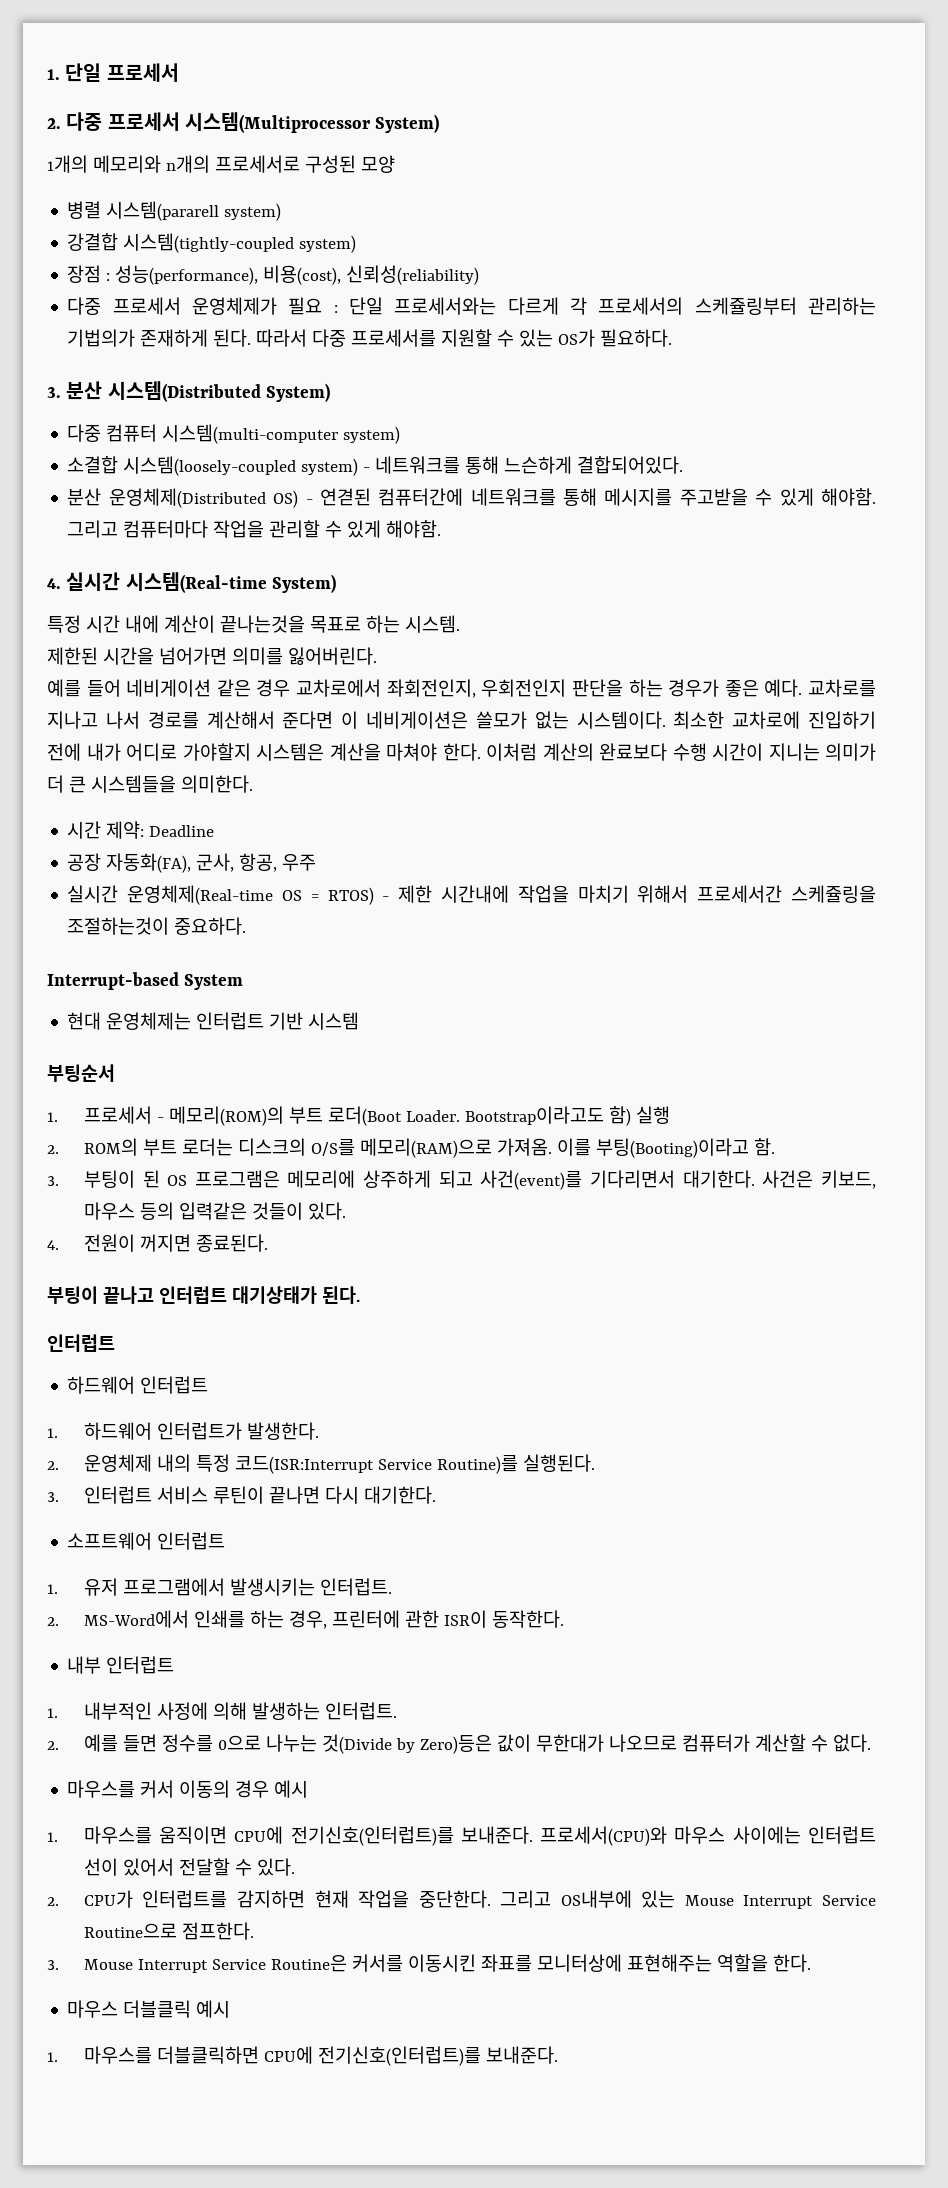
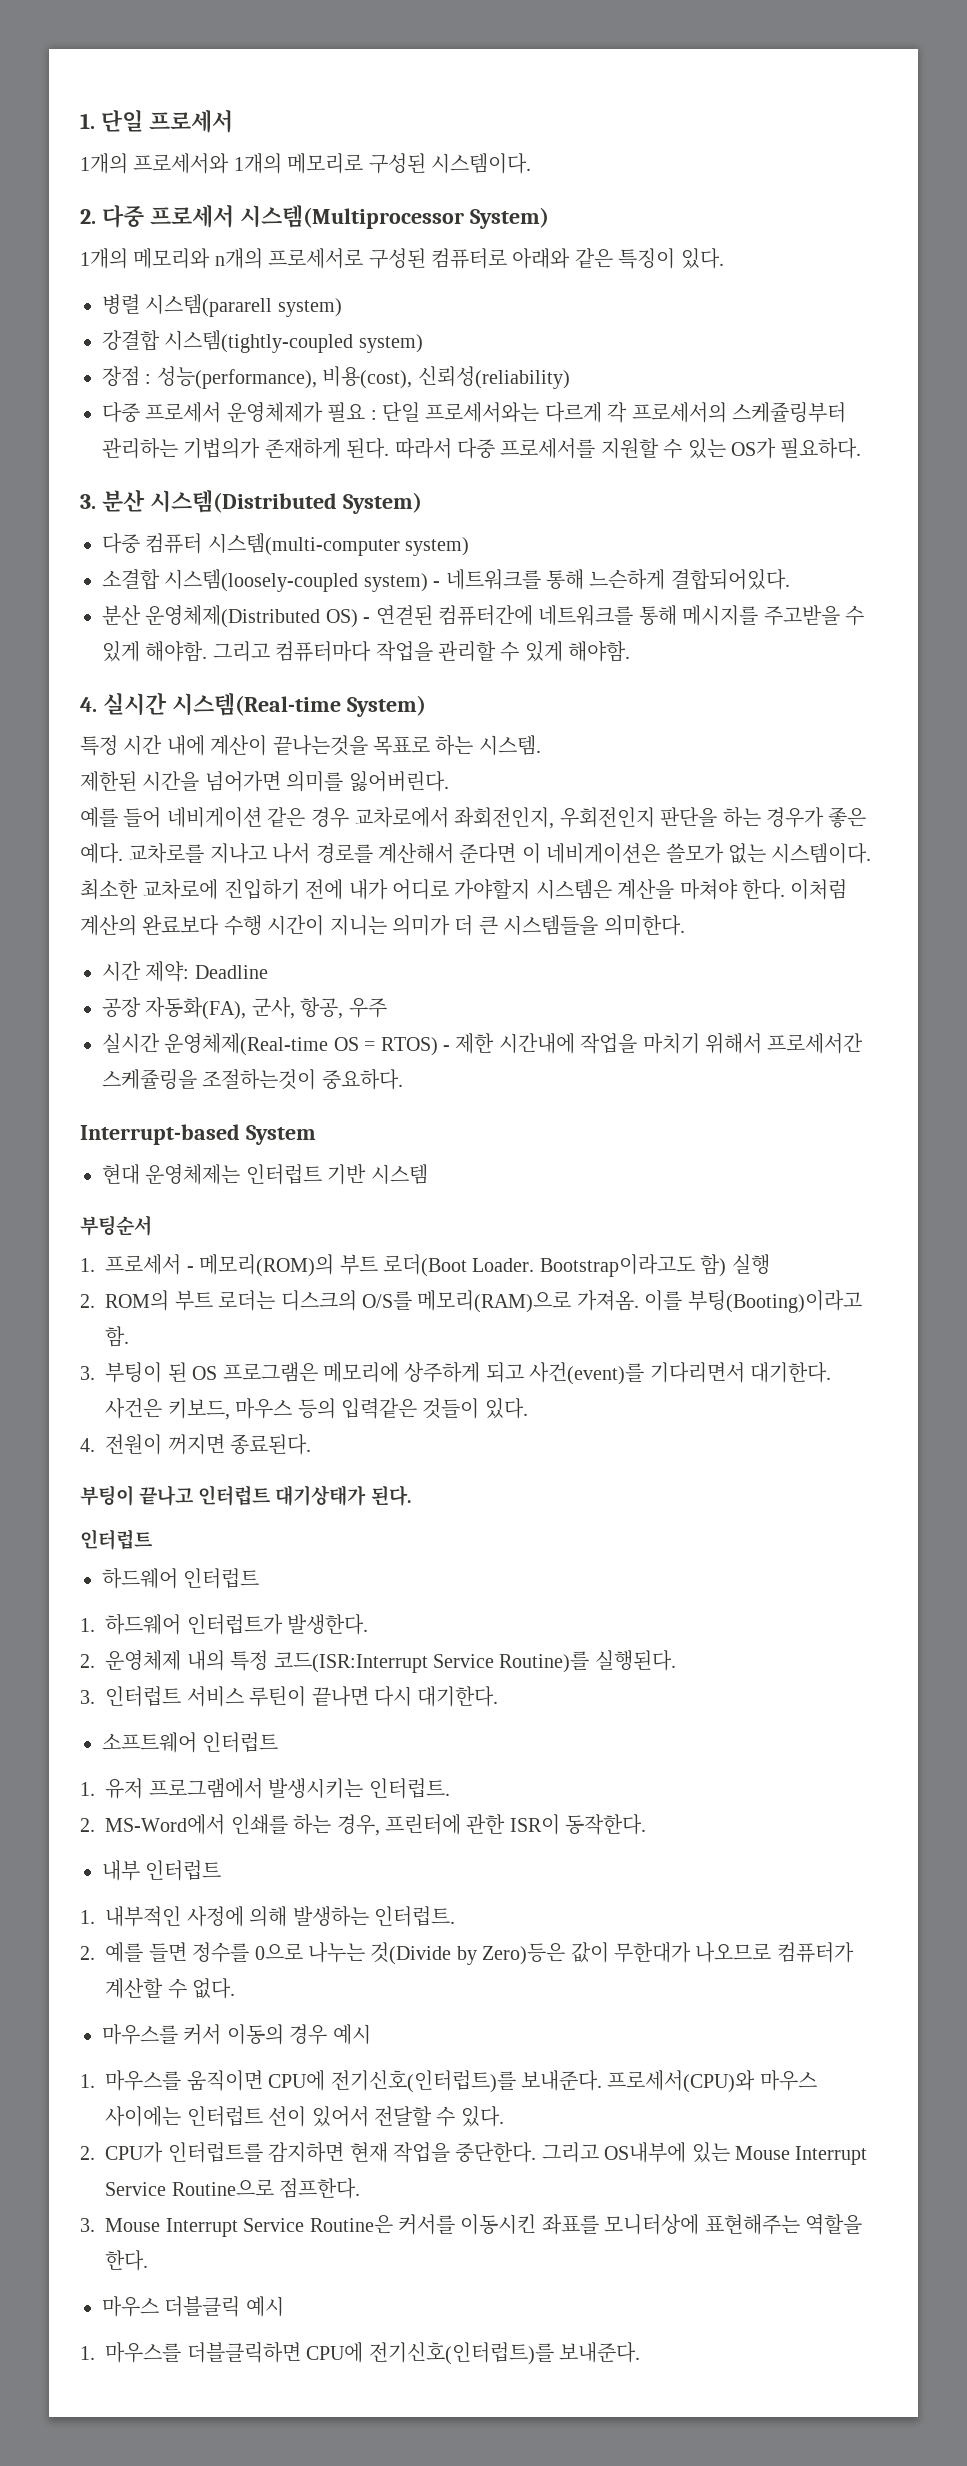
+ 1개의 프로세서와 1개의 메모리로 구성된 시스템이다.
- 1개의 메모리와 n개의 프로세서로 구성된 모양
+ 1개의 메모리와 n개의 프로세서로 구성된 컴퓨터로 아래와 같은 특징이 있다.

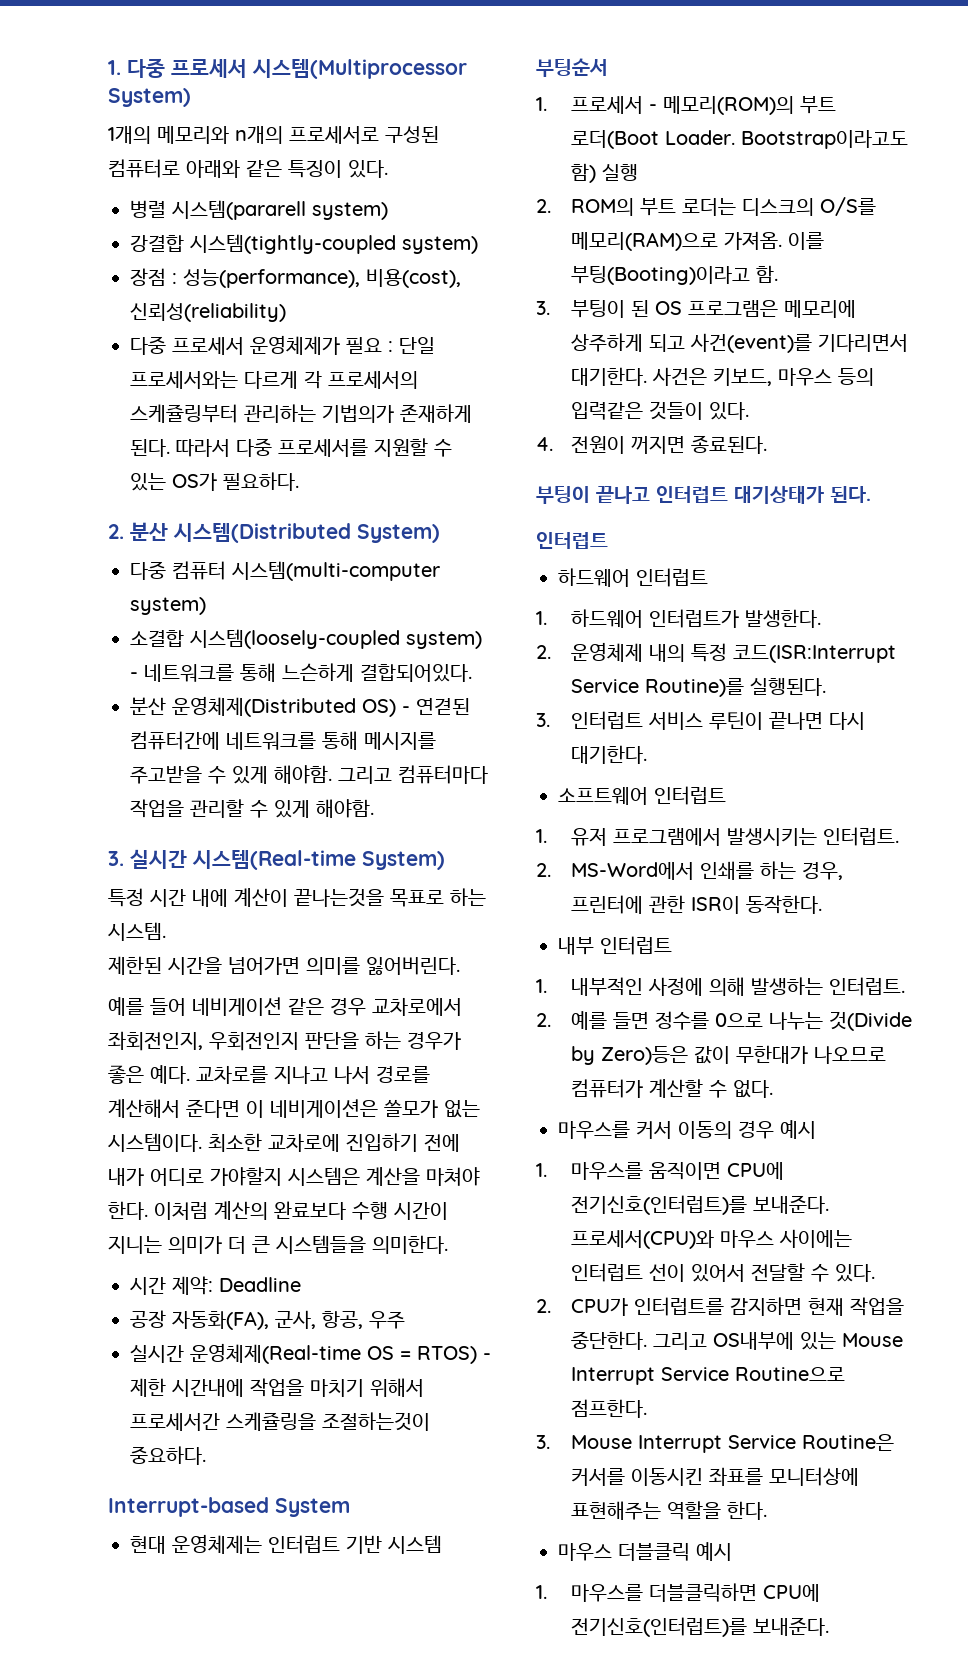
- 1. 단일 프로세서
- 1개의 프로세서와 1개의 메모리로 구성된 시스템이다.
- 2. 다중 프로세서 시스템(Multiprocessor System)
+ 1. 다중 프로세서 시스템(Multiprocessor System)
- 3. 분산 시스템(Distributed System)
+ 2. 분산 시스템(Distributed System)
- 4. 실시간 시스템(Real-time System)
+ 3. 실시간 시스템(Real-time System)

